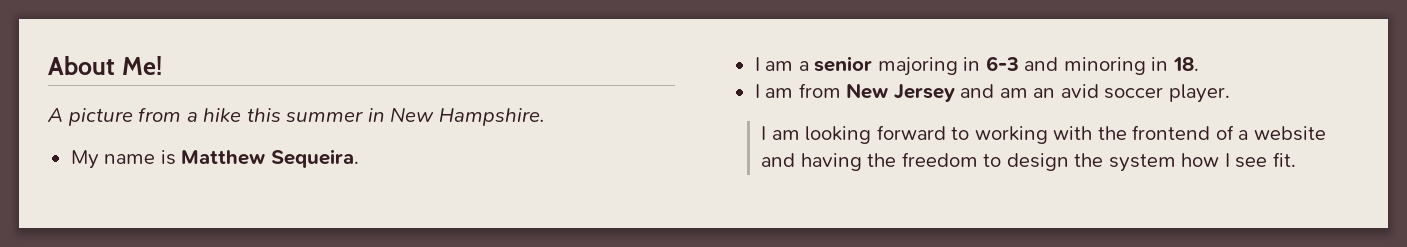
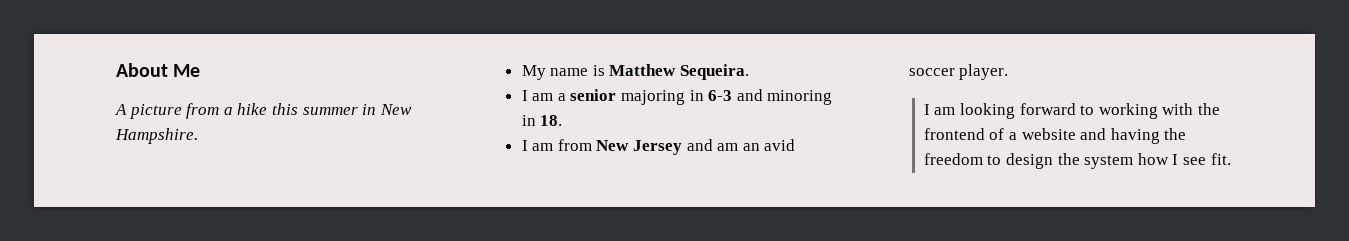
- About Me!
+ About Me

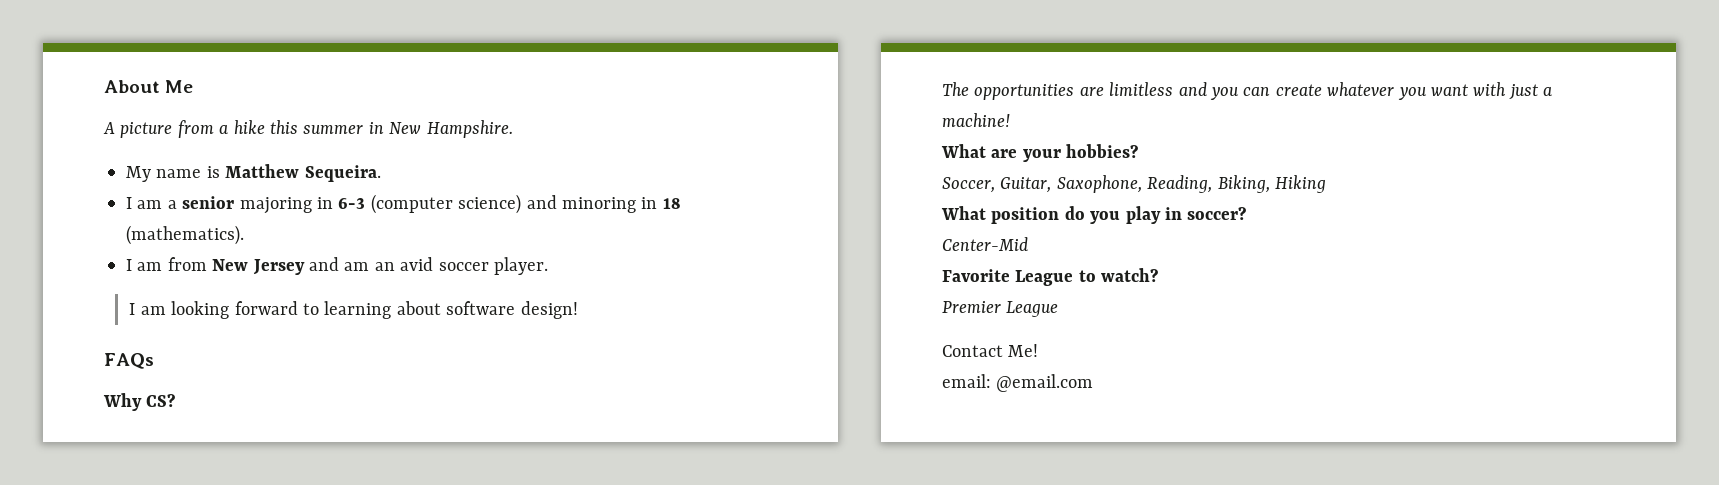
- I am a senior majoring in 6-3 and minoring in 18.
+ I am a senior majoring in 6-3 (computer science) and minoring in 18 (mathematics).
- I am looking forward to working with the frontend of a website and having the freedom to design the system how I see fit.
+ I am looking forward to learning about software design!
+ FAQs
+ Why CS?
+ The opportunities are limitless and you can create whatever you want with just a machine!
+ What are your hobbies?
+ Soccer, Guitar, Saxophone, Reading, Biking, Hiking
+ What position do you play in soccer?
+ Center-Mid
+ Favorite League to watch?
+ Premier League
+ Contact Me!
+ email: @email.com

